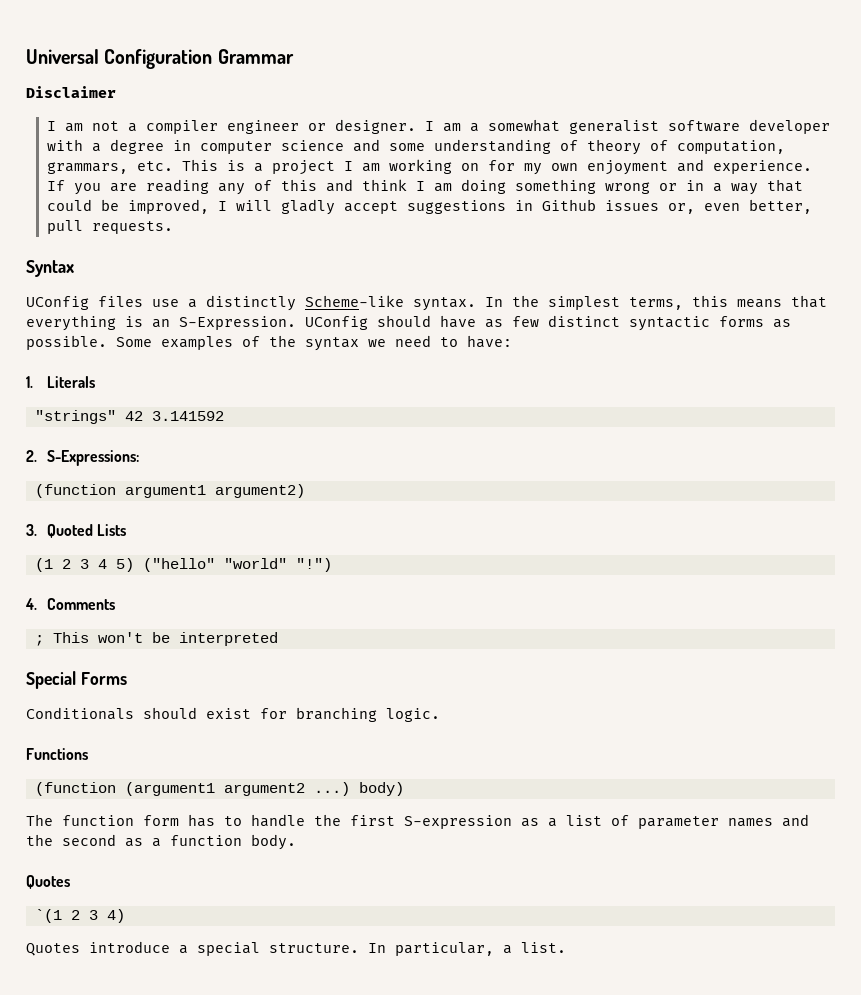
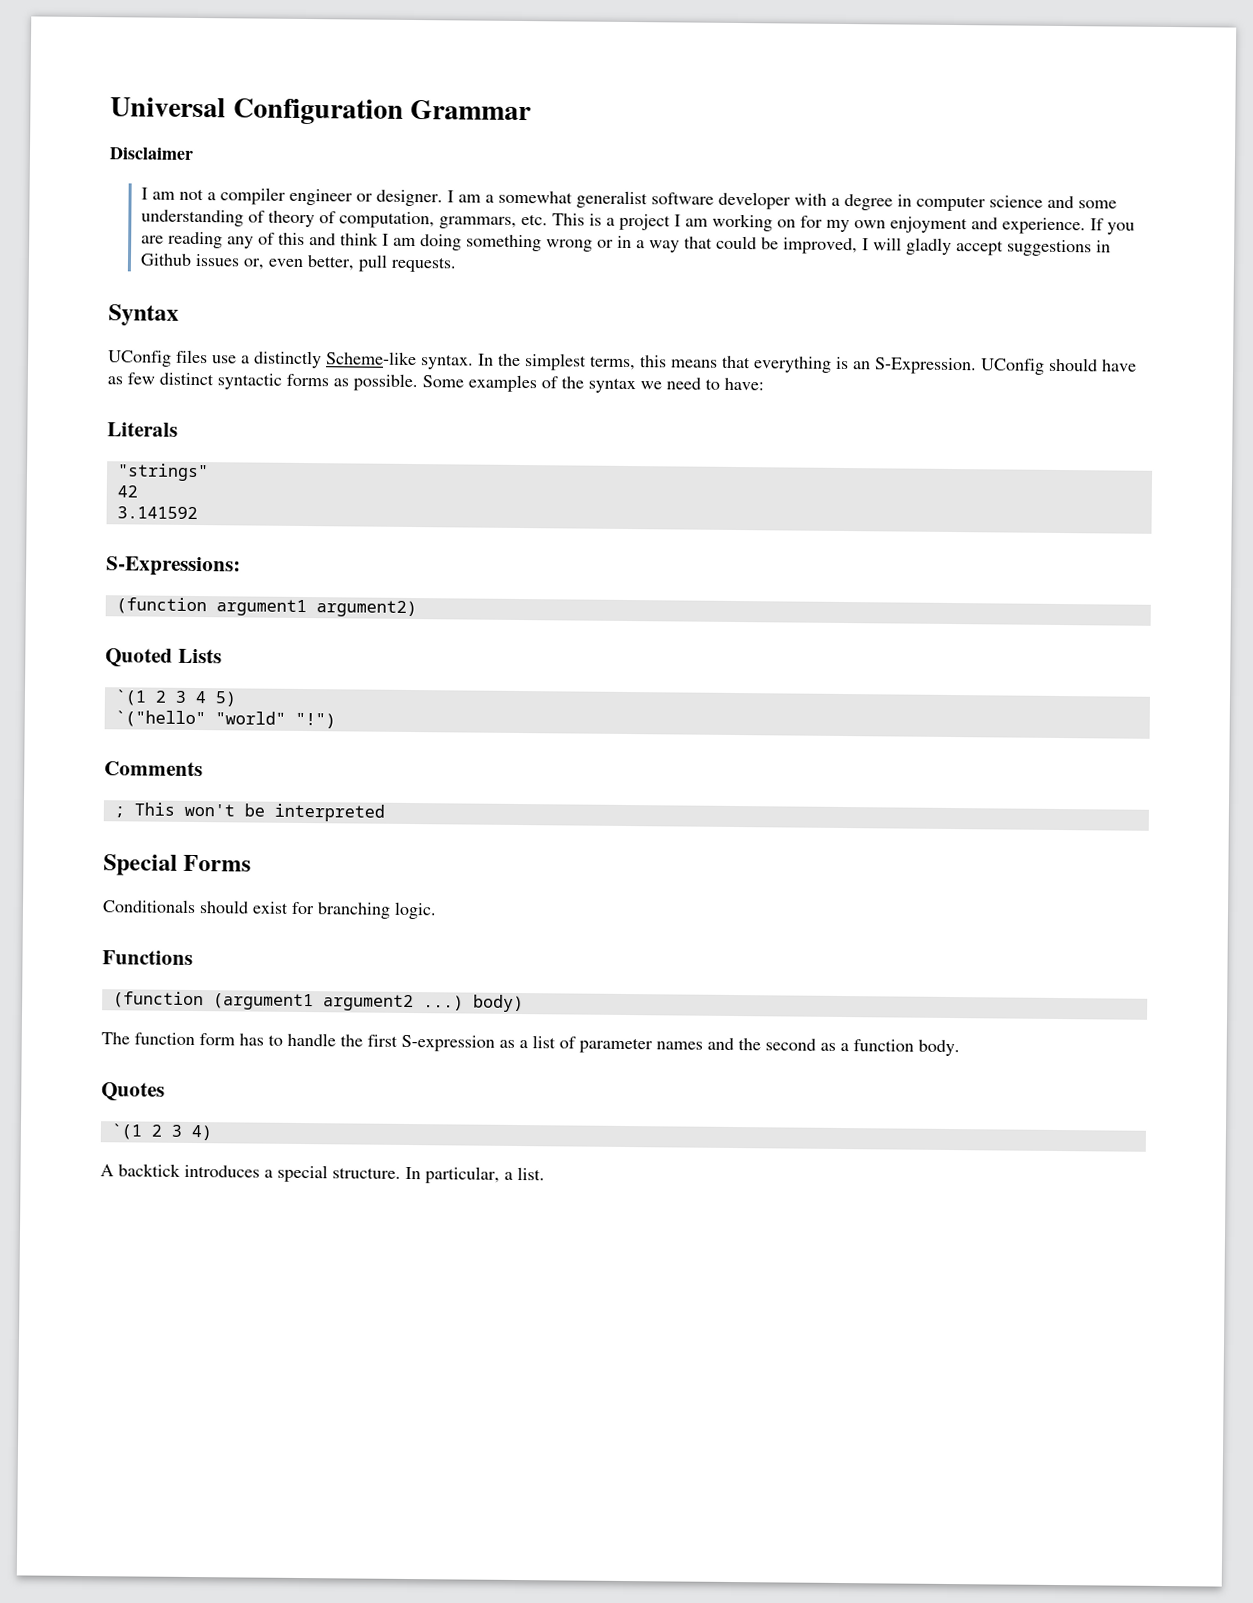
- 1. Literals
+ Literals
- "strings" 42 3.141592
+ "strings"
+ 42
+ 3.141592
- 2. S-Expressions:
+ S-Expressions:
- 3. Quoted Lists
+ Quoted Lists
- (1 2 3 4 5) ("hello" "world" "!")
+ `(1 2 3 4 5)
+ `("hello" "world" "!")
- 4. Comments
+ Comments
- Quotes introduce a special structure.
+ A backtick introduces a special structure.

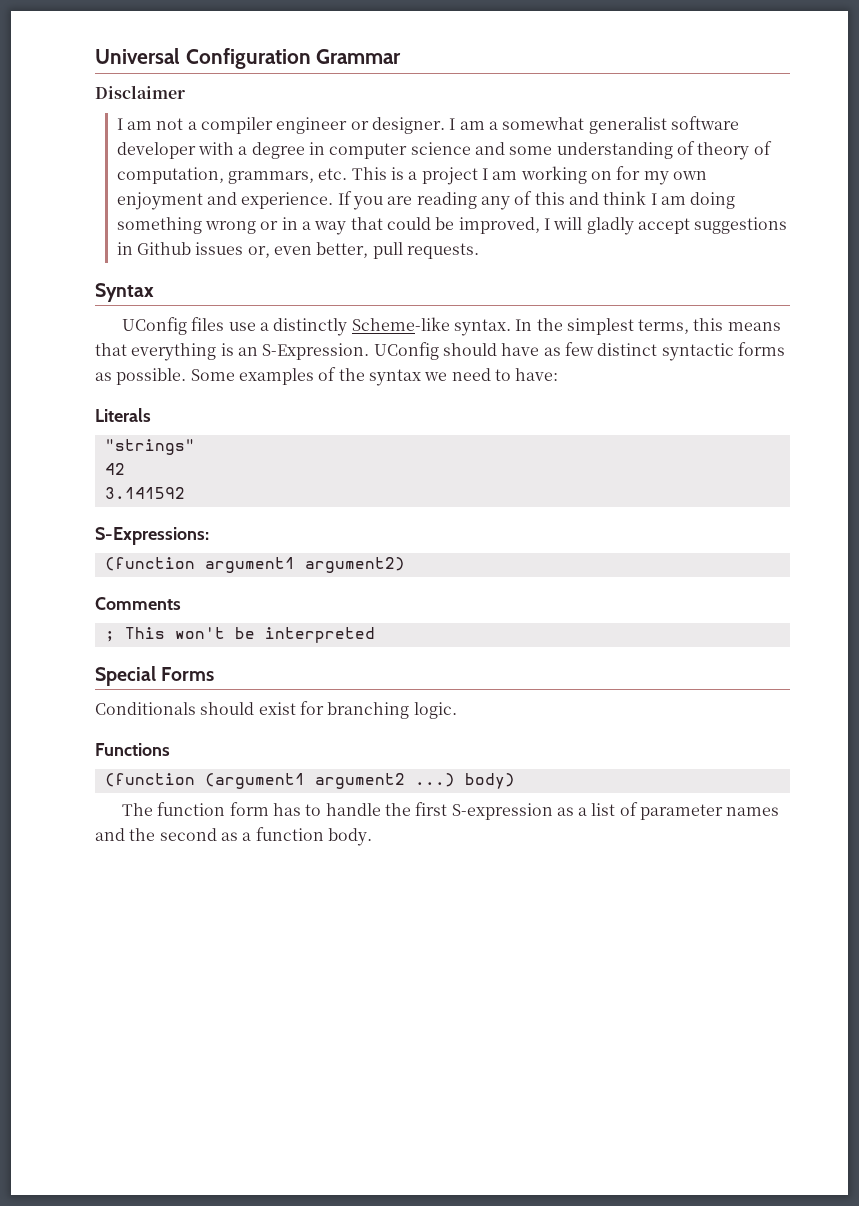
- Quoted Lists
- `(1 2 3 4 5)
- `("hello" "world" "!")
- Quotes
- `(1 2 3 4)
- A backtick introduces a special structure. In particular, a list.

